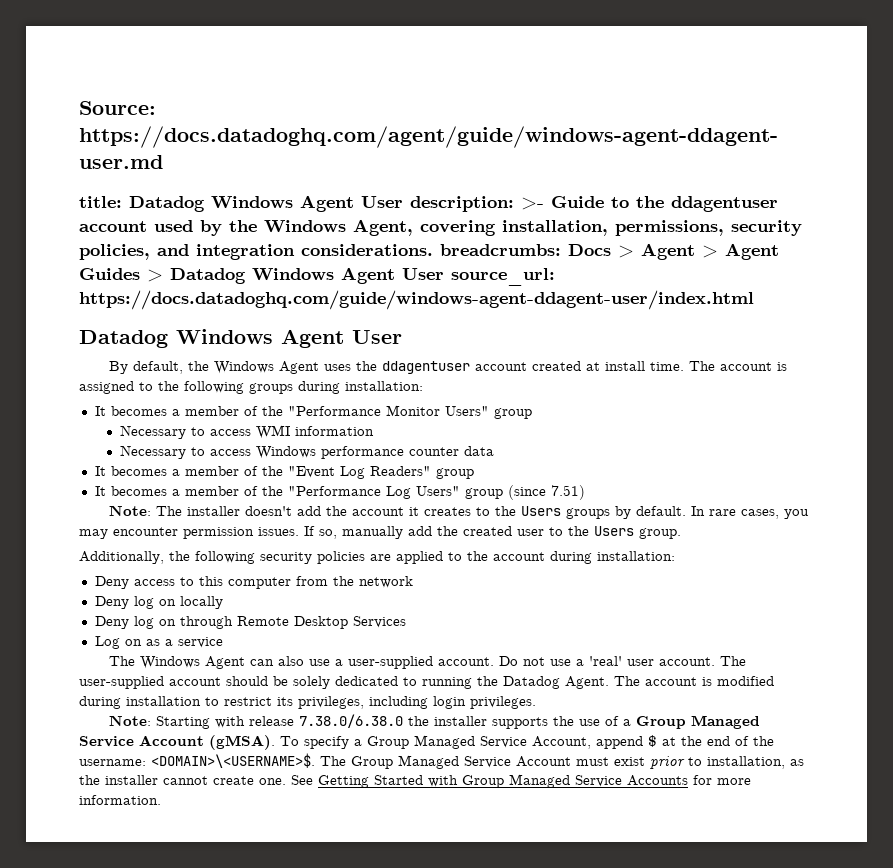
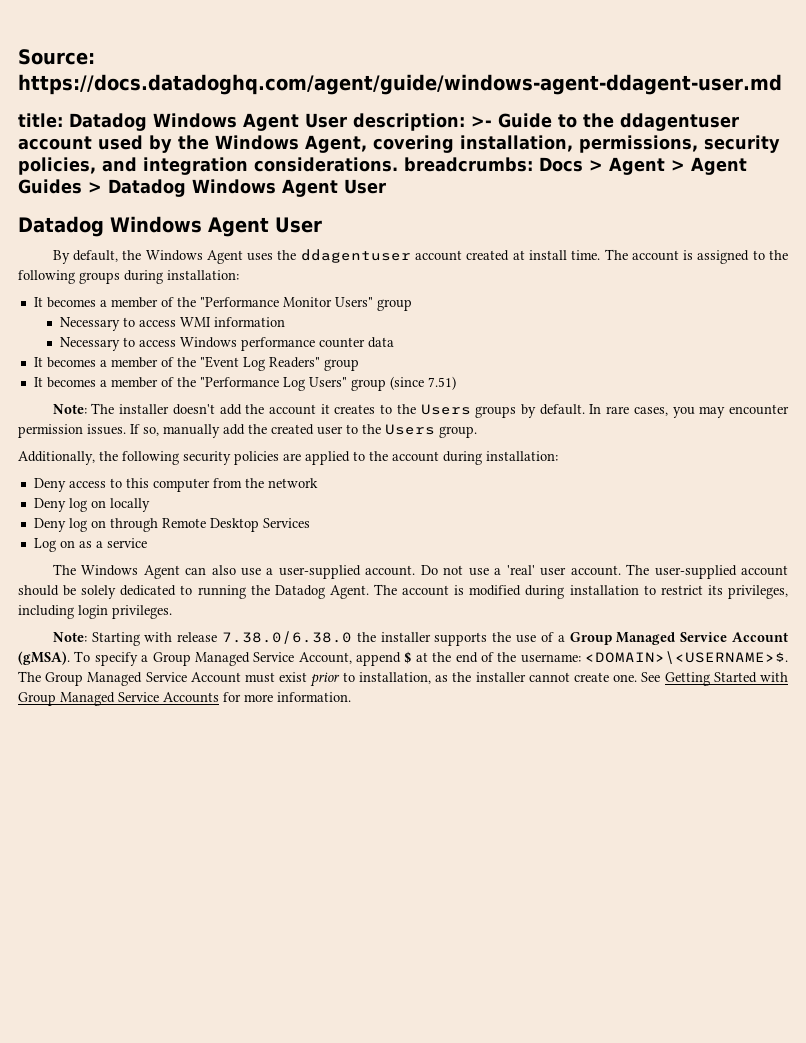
- title: Datadog Windows Agent User description: >- Guide to the ddagentuser account used by the Windows Agent, covering installation, permissions, security policies, and integration considerations. breadcrumbs: Docs > Agent > Agent Guides > Datadog Windows Agent User source_url: https://docs.datadoghq.com/guide/windows-agent-ddagent-user/index.html
+ title: Datadog Windows Agent User description: >- Guide to the ddagentuser account used by the Windows Agent, covering installation, permissions, security policies, and integration considerations. breadcrumbs: Docs > Agent > Agent Guides > Datadog Windows Agent User

